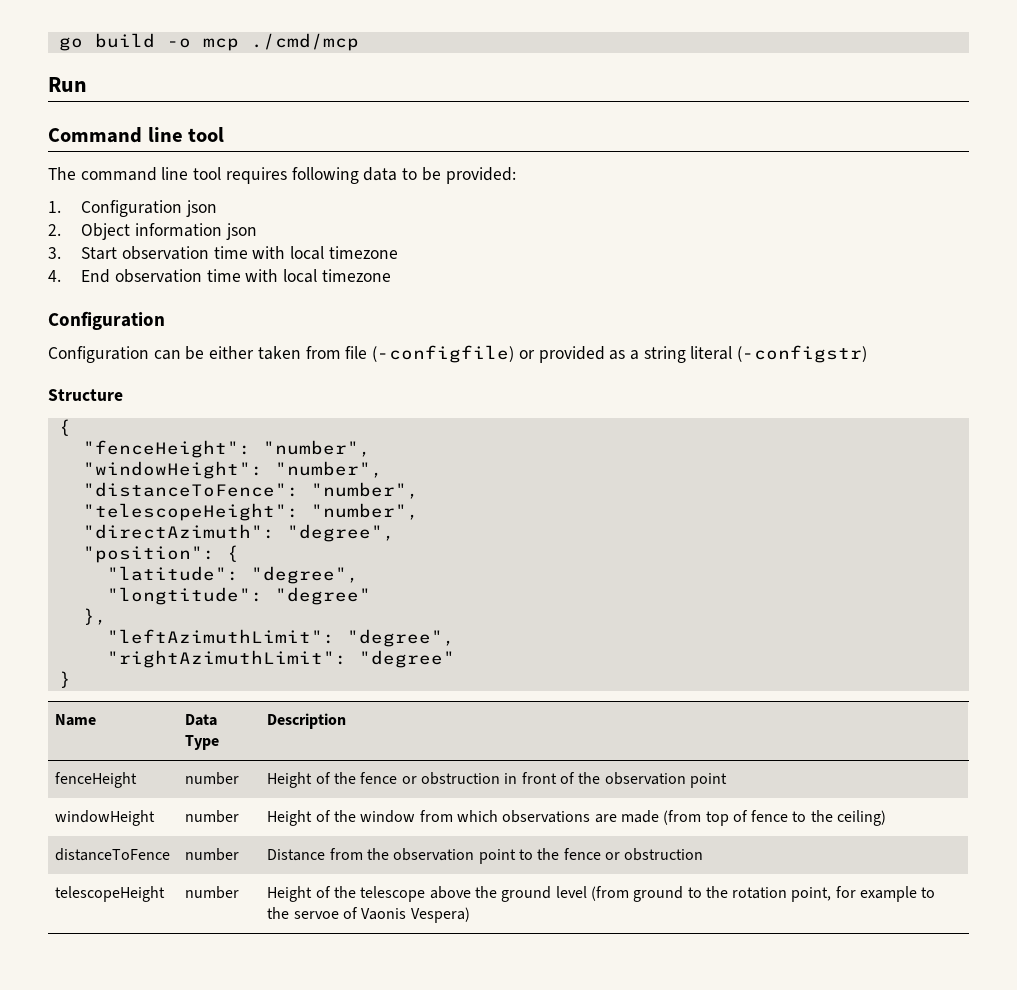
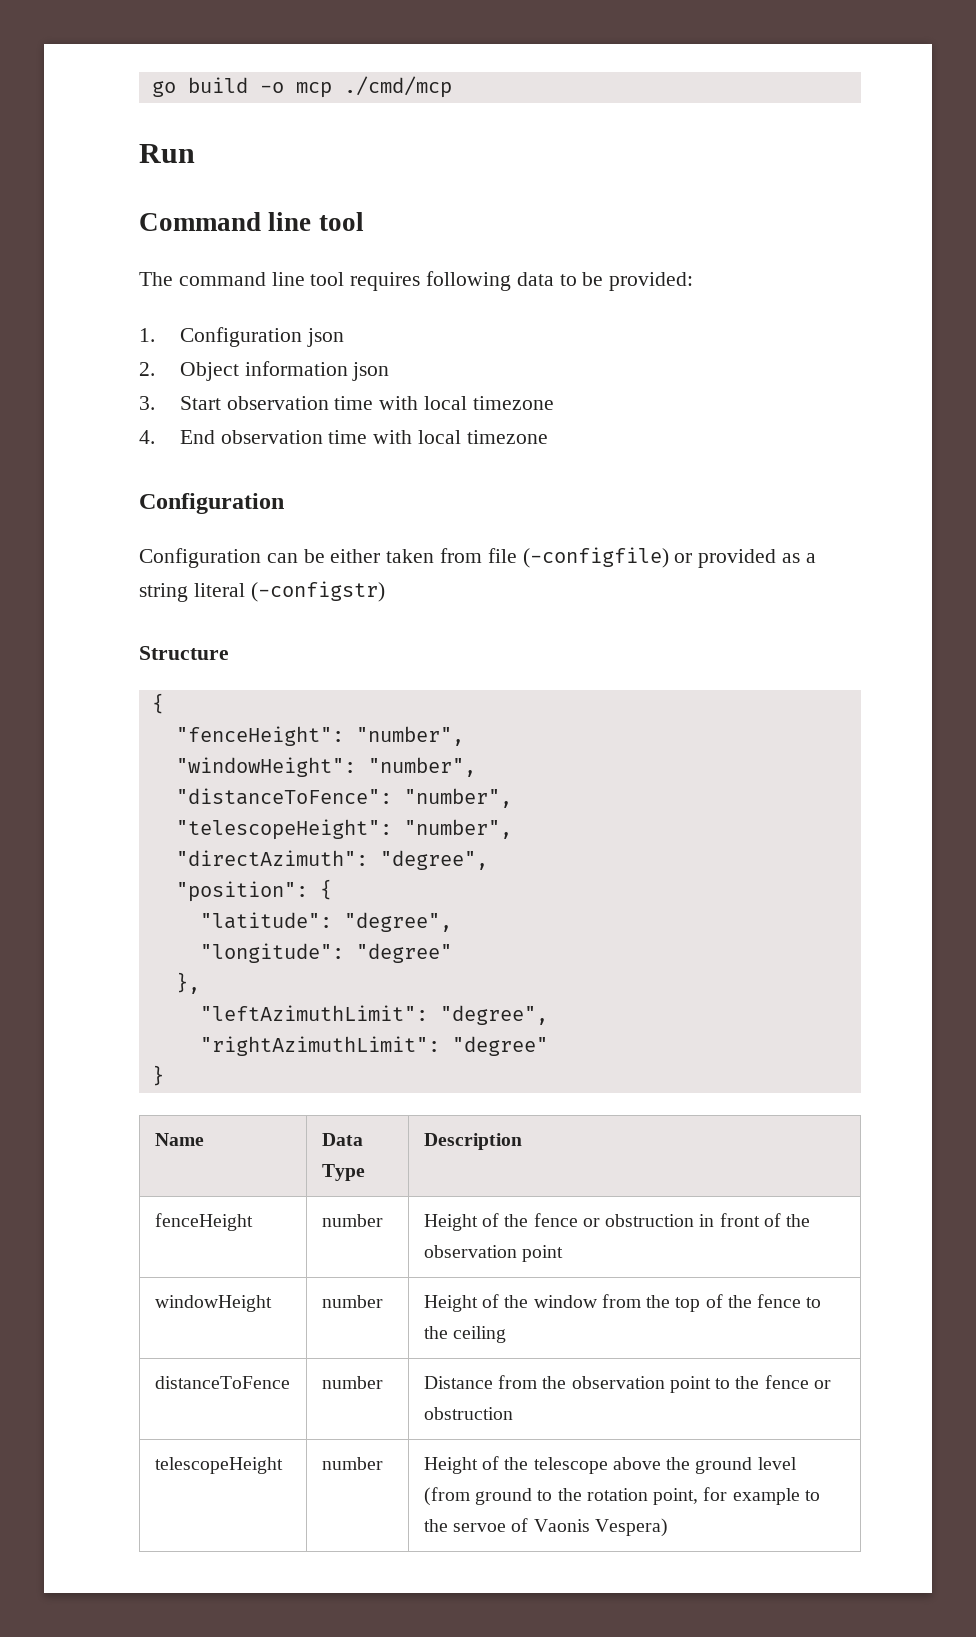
- "longtitude": "degree"
+ "longitude": "degree"
- windowHeight | number | Height of the window from which observations are made (from top of fence to the ceiling)
+ windowHeight | number | Height of the window from the top of the fence to the ceiling

